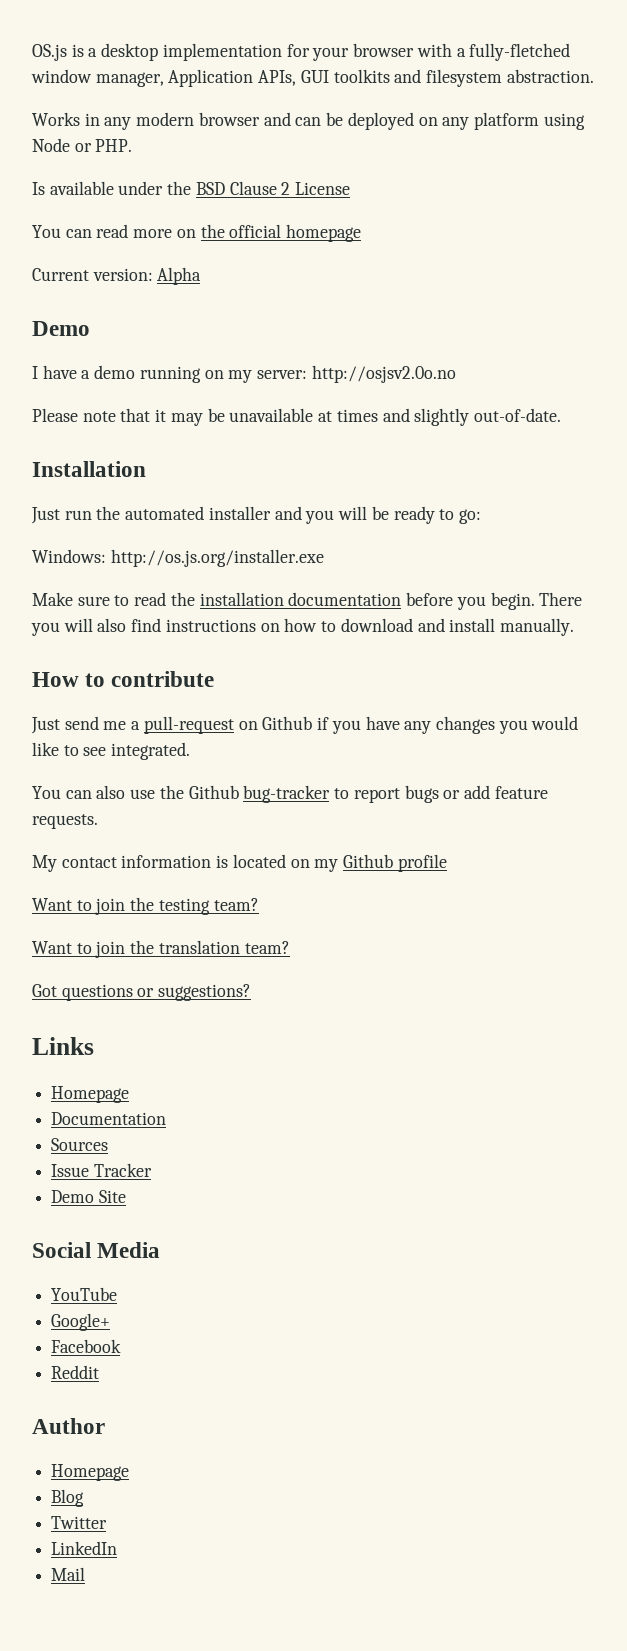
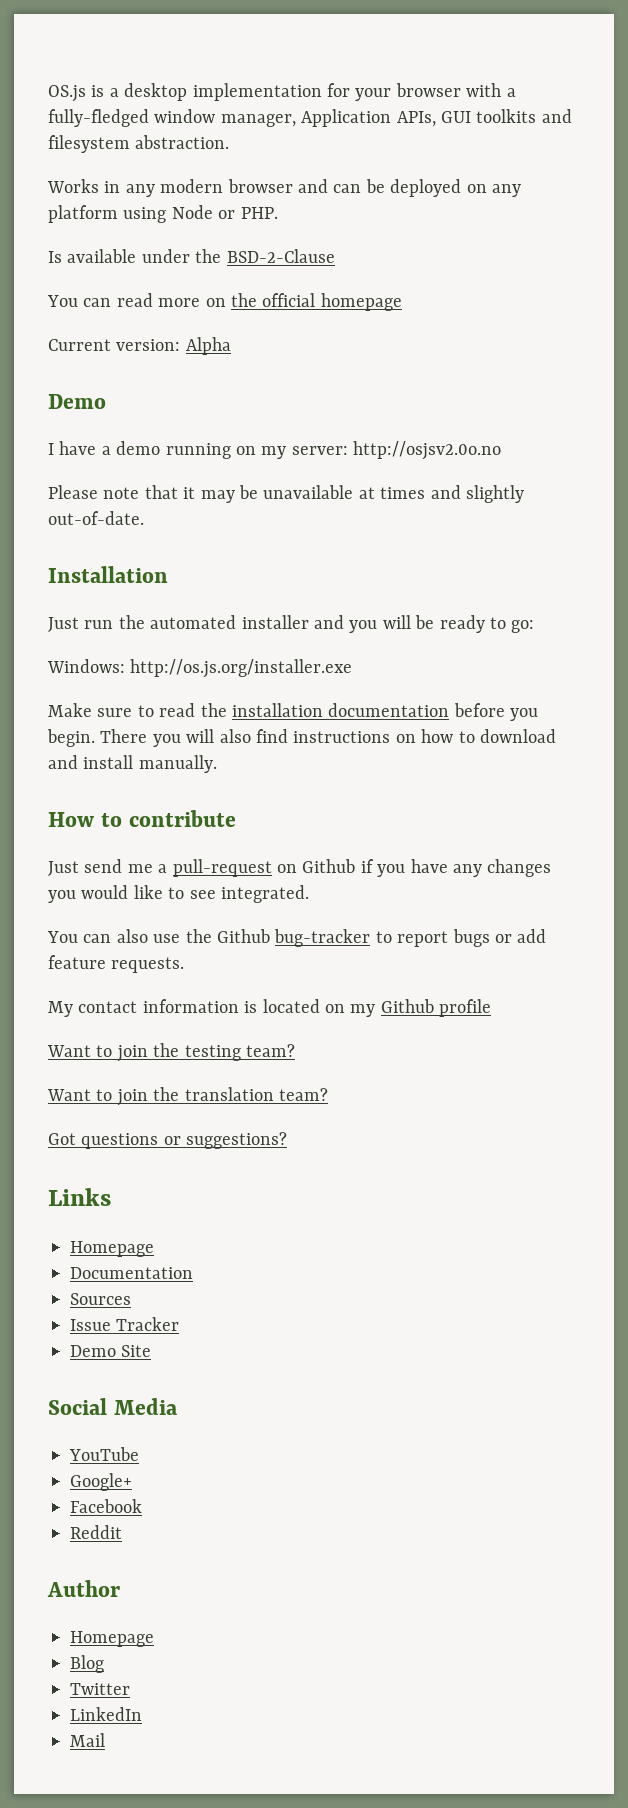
- OS.js is a desktop implementation for your browser with a fully-fletched window manager, Application APIs, GUI toolkits and filesystem abstraction.
+ OS.js is a desktop implementation for your browser with a fully-fledged window manager, Application APIs, GUI toolkits and filesystem abstraction.
- Is available under the BSD Clause 2 License
+ Is available under the BSD-2-Clause

